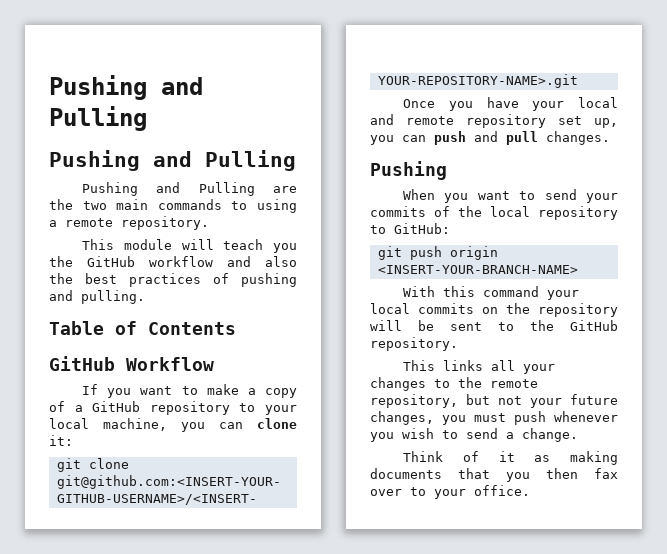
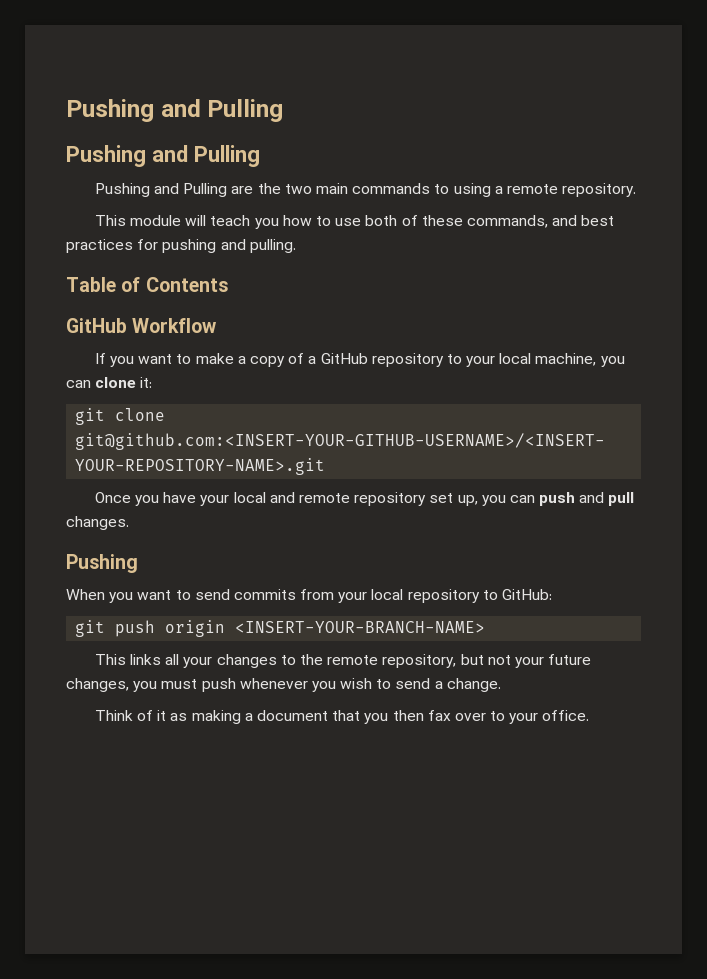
- This module will teach you the GitHub workflow and also the best practices of pushing and pulling.
+ This module will teach you how to use both of these commands, and best practices for pushing and pulling.
- When you want to send your commits of the local repository to GitHub:
+ When you want to send commits from your local repository to GitHub:
- With this command your local commits on the repository will be sent to the GitHub repository.
- Think of it as making documents that you then fax over to your office.
+ Think of it as making a document that you then fax over to your office.

